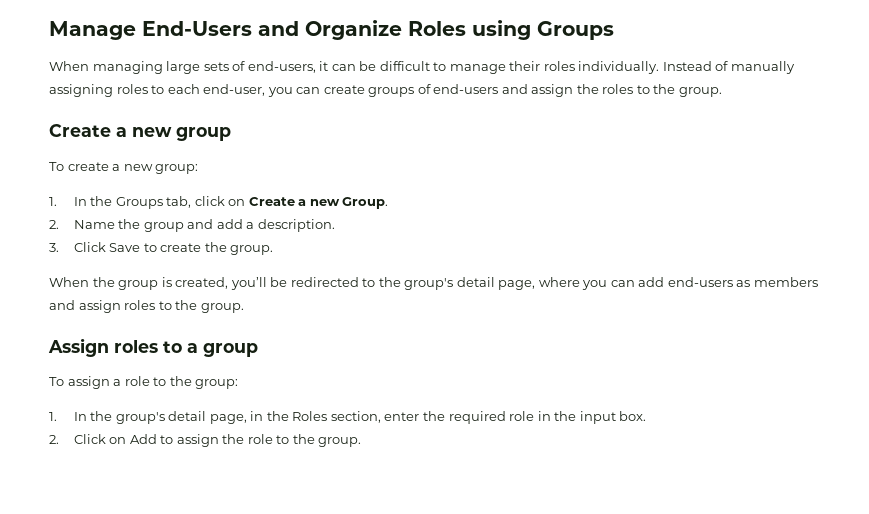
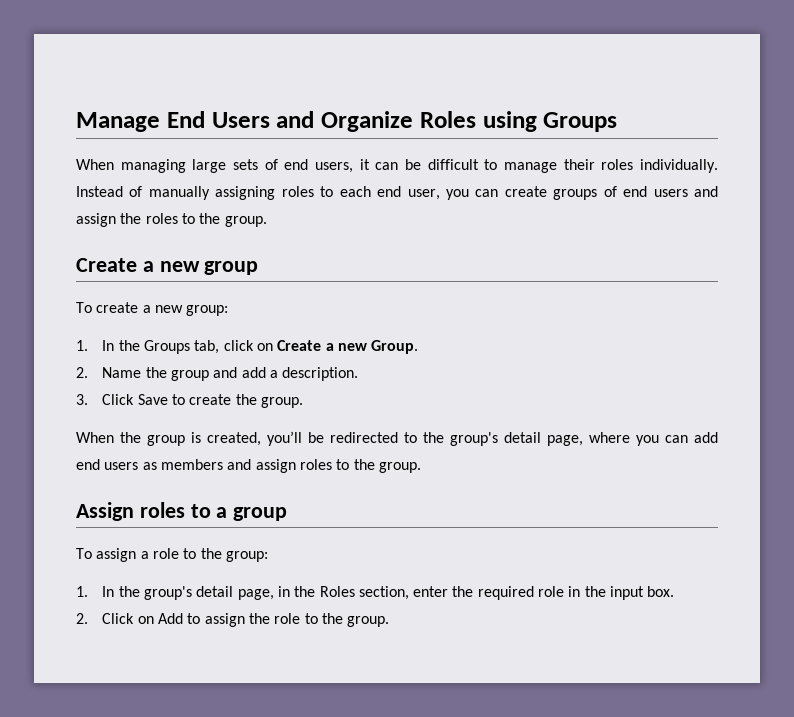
- Manage End-Users and Organize Roles using Groups
+ Manage End Users and Organize Roles using Groups
- When managing large sets of end-users, it can be difficult to manage their roles individually.
+ When managing large sets of end users, it can be difficult to manage their roles individually.
- Instead of manually assigning roles to each end-user, you can create groups of end-users and assign the roles to the group.
+ Instead of manually assigning roles to each end user, you can create groups of end users and assign the roles to the group.
- When the group is created, you’ll be redirected to the group's detail page, where you can add end-users as members and assign roles to the group.
+ When the group is created, you’ll be redirected to the group's detail page, where you can add end users as members and assign roles to the group.

